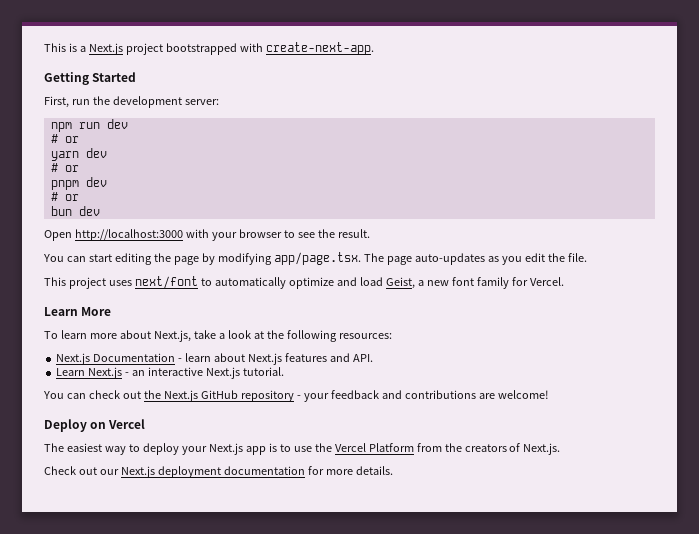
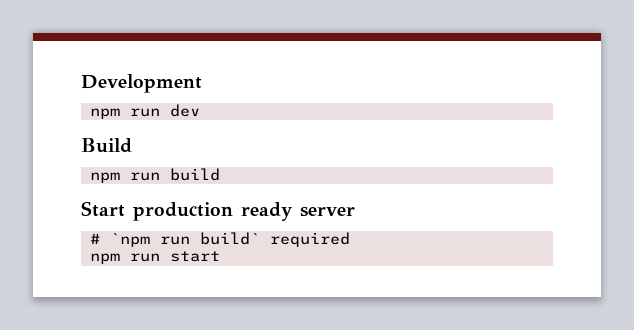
- This is a Next.js project bootstrapped with create-next-app.
- Getting Started
- First, run the development server:
+ Development
  npm run dev
- # or
- yarn dev
- # or
- pnpm dev
- # or
- bun dev
- Open http://localhost:3000 with your browser to see the result.
- You can start editing the page by modifying app/page.tsx. The page auto-updates as you edit the file.
- This project uses next/font to automatically optimize and load Geist, a new font family for Vercel.
- Learn More
- To learn more about Next.js, take a look at the following resources:
- Next.js Documentation - learn about Next.js features and API.
- Learn Next.js - an interactive Next.js tutorial.
- You can check out the Next.js GitHub repository - your feedback and contributions are welcome!
- Deploy on Vercel
- The easiest way to deploy your Next.js app is to use the Vercel Platform from the creators of Next.js.
- Check out our Next.js deployment documentation for more details.
+ Build
+ npm run build
+ Start production ready server
+ # `npm run build` required
+ npm run start

